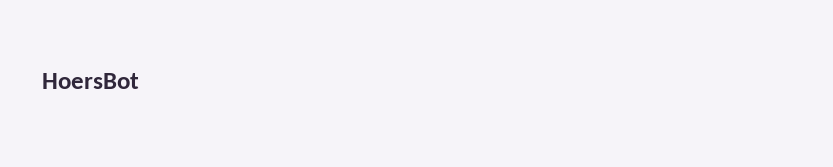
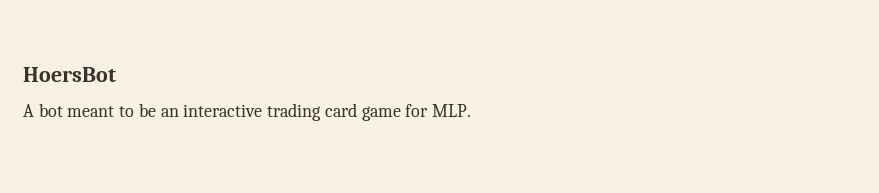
+ A bot meant to be an interactive trading card game for MLP.

